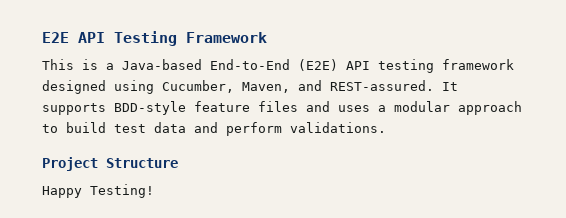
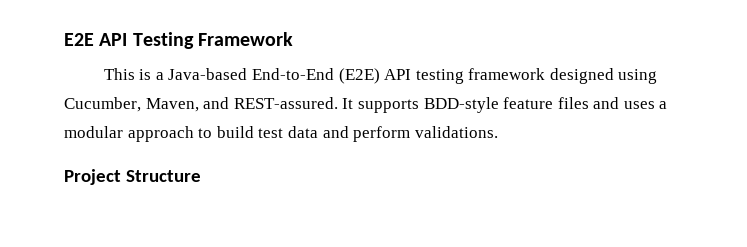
- Happy Testing!

